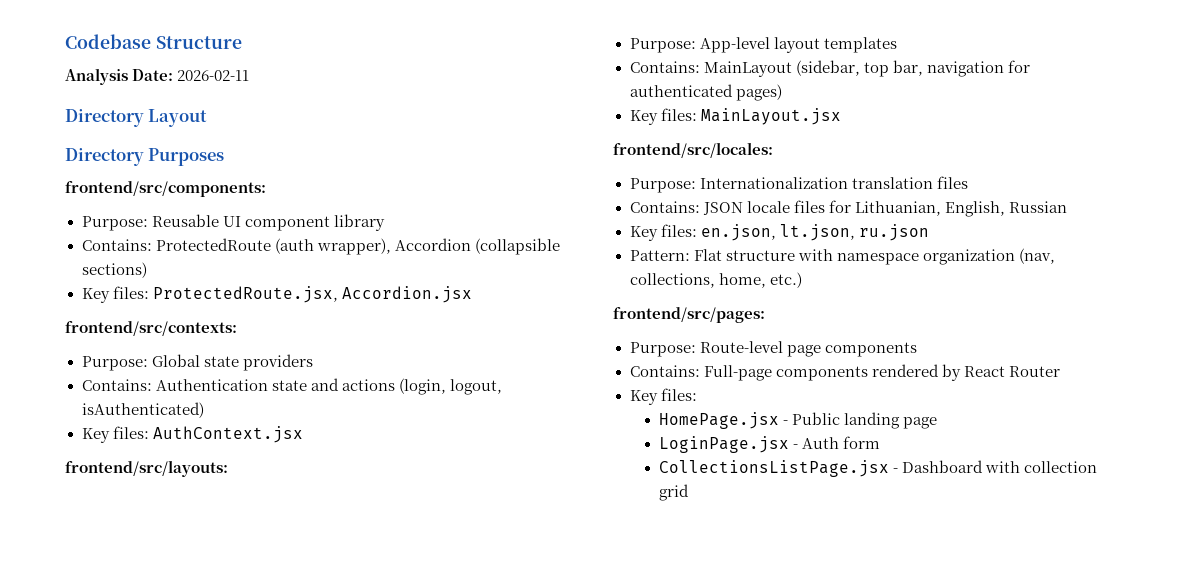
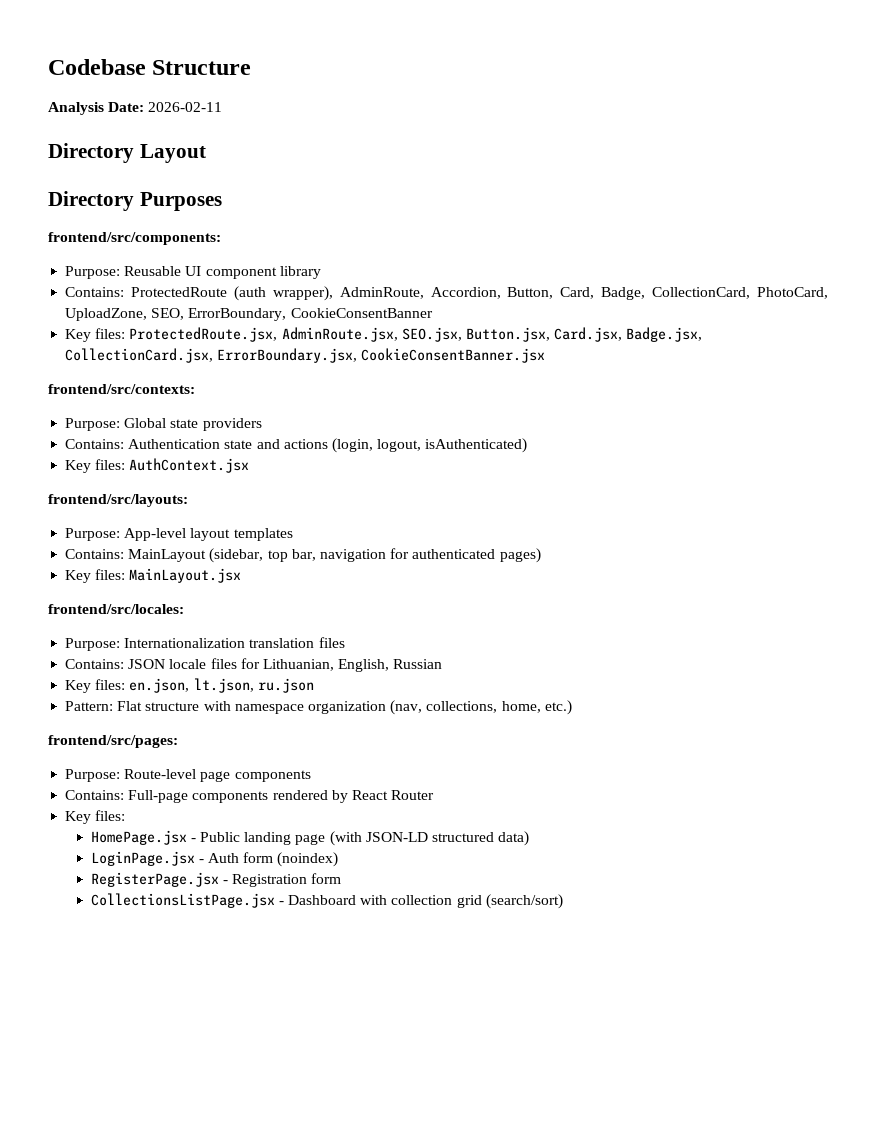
- Contains: ProtectedRoute (auth wrapper), Accordion (collapsible sections)
- Key files: ProtectedRoute.jsx, Accordion.jsx
+ Contains: ProtectedRoute (auth wrapper), AdminRoute, Accordion, Button, Card, Badge, CollectionCard, PhotoCard, UploadZone, SEO, ErrorBoundary, CookieConsentBanner
+ Key files: ProtectedRoute.jsx, AdminRoute.jsx, SEO.jsx, Button.jsx, Card.jsx, Badge.jsx, CollectionCard.jsx, ErrorBoundary.jsx, CookieConsentBanner.jsx
- HomePage.jsx - Public landing page
+ HomePage.jsx - Public landing page (with JSON-LD structured data)
- LoginPage.jsx - Auth form
+ LoginPage.jsx - Auth form (noindex)
+ RegisterPage.jsx - Registration form
- CollectionsListPage.jsx - Dashboard with collection grid
+ CollectionsListPage.jsx - Dashboard with collection grid (search/sort)

